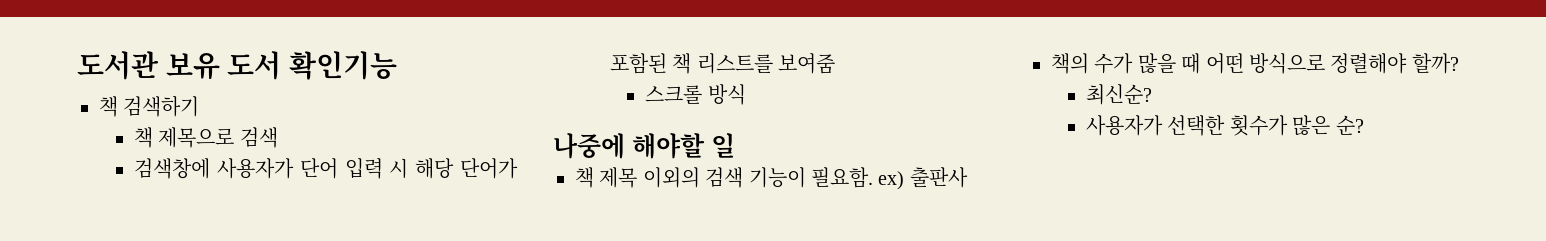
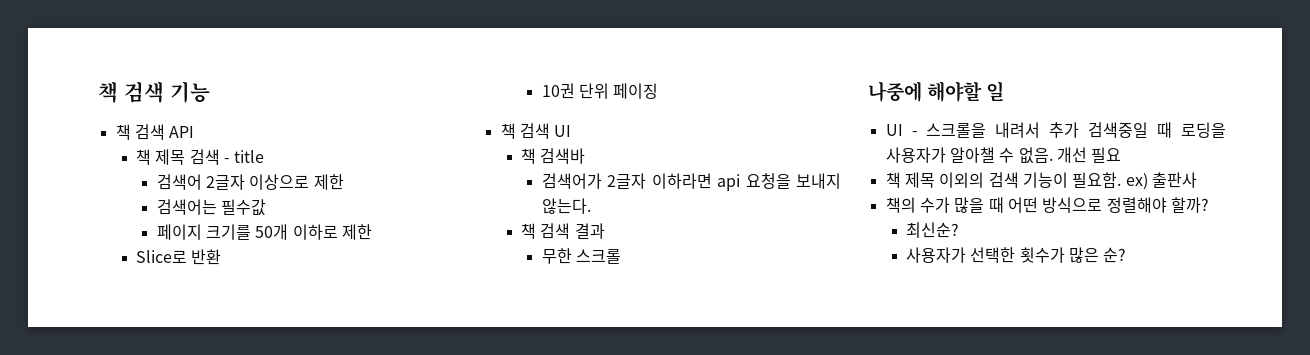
- 도서관 보유 도서 확인기능
- 책 검색하기
- 책 제목으로 검색
- 검색창에 사용자가 단어 입력 시 해당 단어가 포함된 책 리스트를 보여줌
- 스크롤 방식
+ 책 검색 기능
+ 책 검색 API
+ 책 제목 검색 - title
+ 검색어 2글자 이상으로 제한
+ 검색어는 필수값
+ 페이지 크기를 50개 이하로 제한
+ Slice로 반환
+ 10권 단위 페이징
+ 책 검색 UI
+ 책 검색바
+ 검색어가 2글자 이하라면 api 요청을 보내지 않는다.
+ 책 검색 결과
+ 무한 스크롤
+ UI - 스크롤을 내려서 추가 검색중일 때 로딩을 사용자가 알아챌 수 없음. 개선 필요

